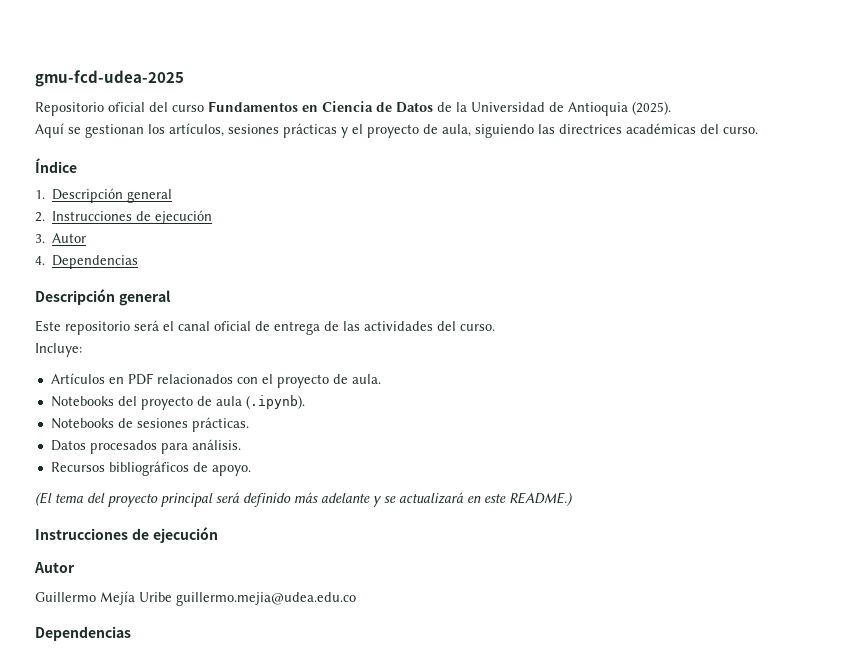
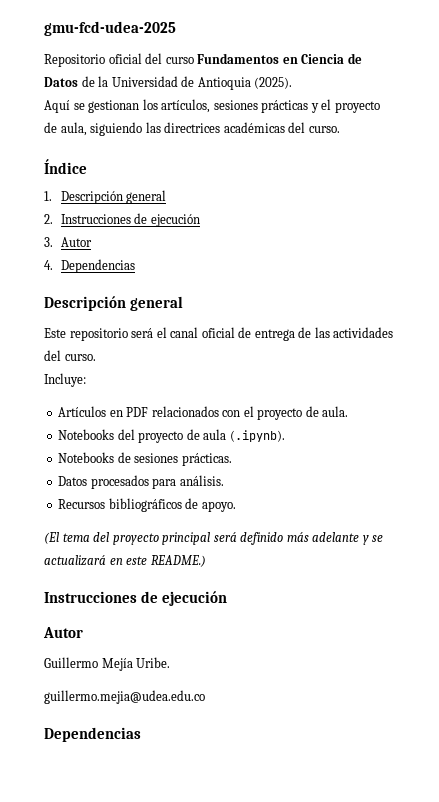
- Guillermo Mejía Uribe guillermo.mejia@udea.edu.co
+ Guillermo Mejía Uribe.
+ guillermo.mejia@udea.edu.co

